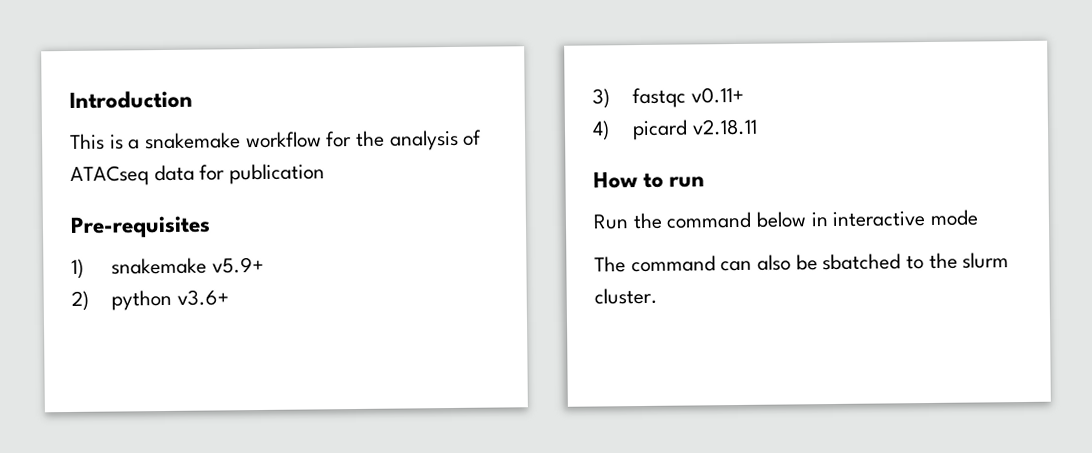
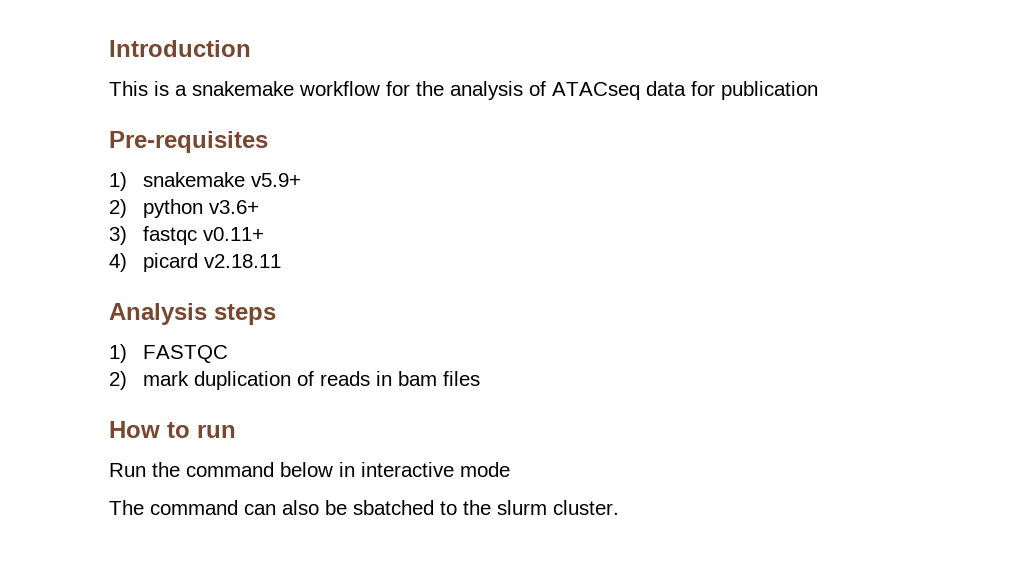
+ Analysis steps
+ 1) FASTQC
+ 2) mark duplication of reads in bam files

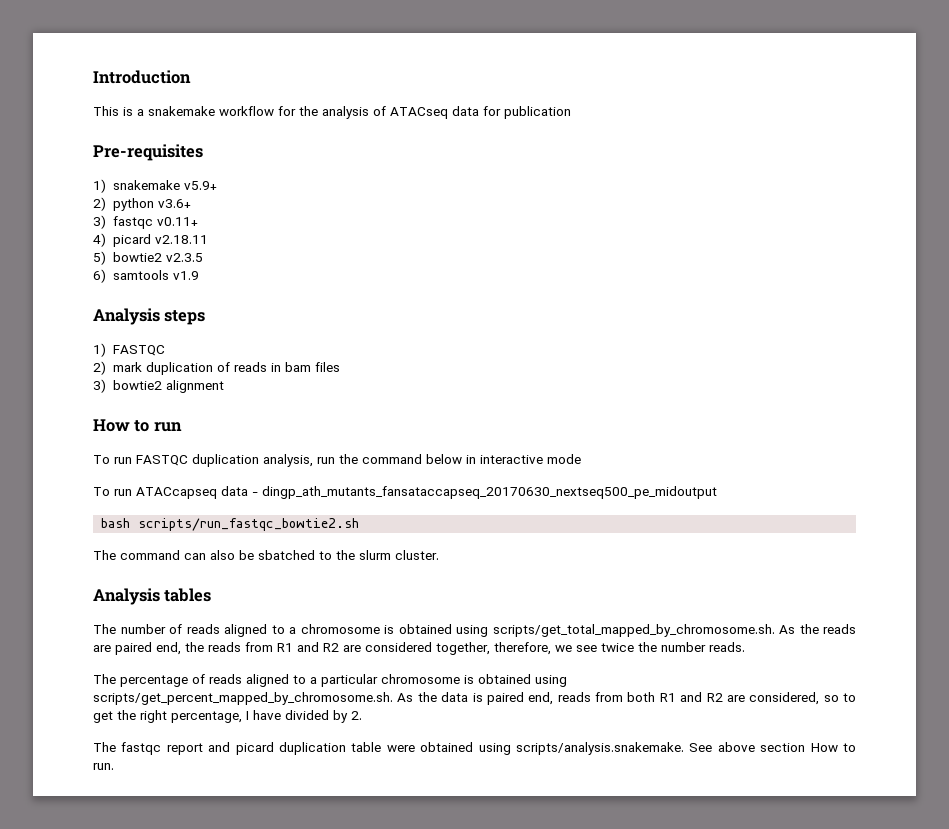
+ 5) bowtie2 v2.3.5
+ 6) samtools v1.9
+ 3) bowtie2 alignment
- Run the command below in interactive mode
+ To run FASTQC duplication analysis, run the command below in interactive mode
+ To run ATACcapseq data - dingp_ath_mutants_fansataccapseq_20170630_nextseq500_pe_midoutput
+ bash scripts/run_fastqc_bowtie2.sh
+ Analysis tables
+ The number of reads aligned to a chromosome is obtained using scripts/get_total_mapped_by_chromosome.sh. As the reads are paired end, the reads from R1 and R2 are considered together, therefore, we see twice the number reads.
+ The percentage of reads aligned to a particular chromosome is obtained using scripts/get_percent_mapped_by_chromosome.sh. As the data is paired end, reads from both R1 and R2 are considered, so to get the right percentage, I have divided by 2.
+ The fastqc report and picard duplication table were obtained using scripts/analysis.snakemake. See above section How to run.

